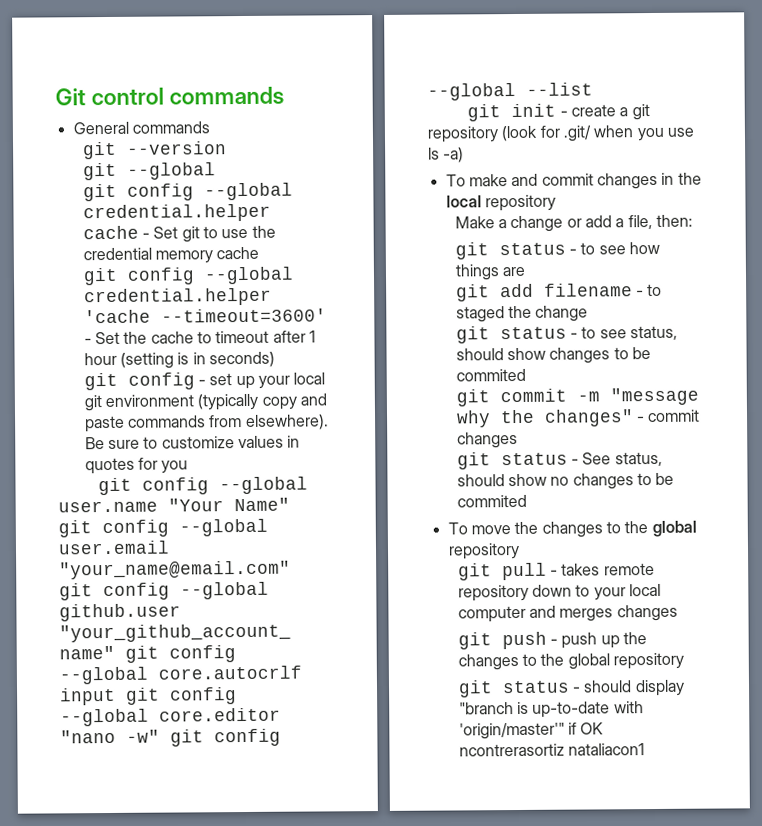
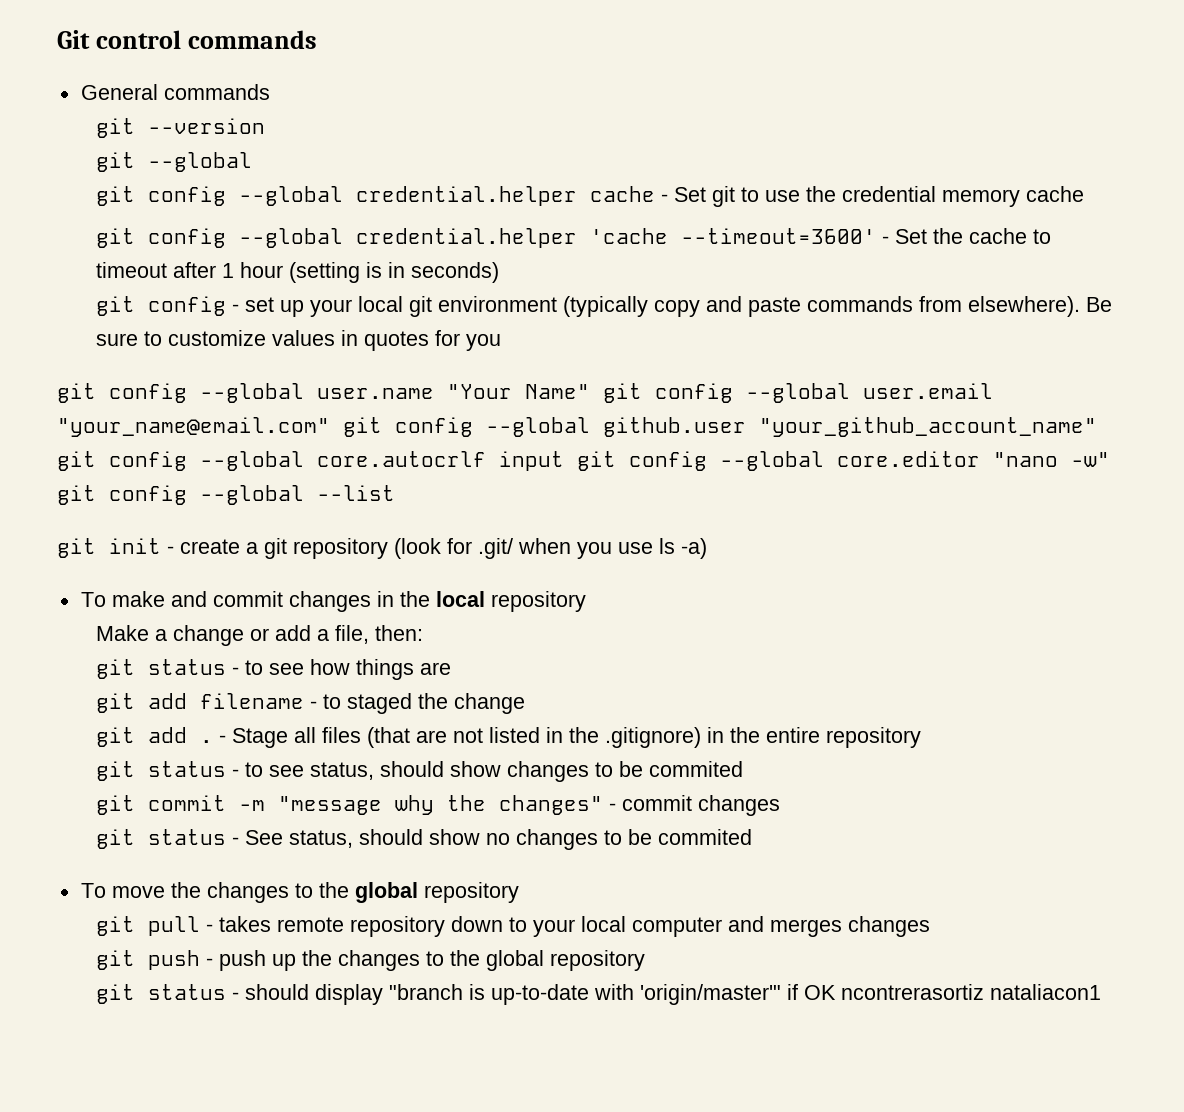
+ git add . - Stage all files (that are not listed in the .gitignore) in the entire repository

